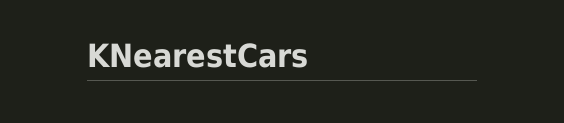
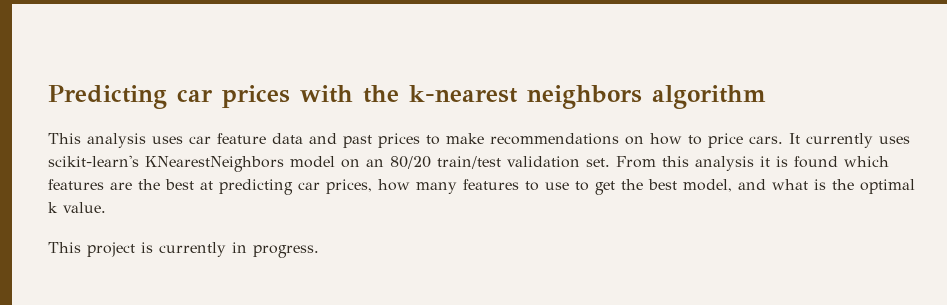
- KNearestCars
+ Predicting car prices with the k-nearest neighbors algorithm
+ This analysis uses car feature data and past prices to make recommendations on how to price cars. It currently uses scikit-learn's KNearestNeighbors model on an 80/20 train/test validation set. From this analysis it is found which features are the best at predicting car prices, how many features to use to get the best model, and what is the optimal k value.
+ This project is currently in progress.

